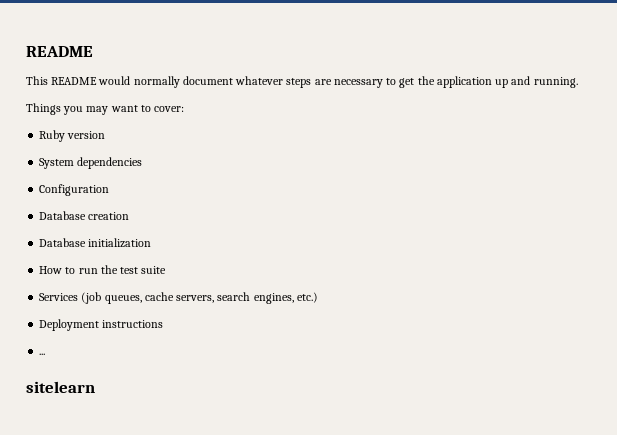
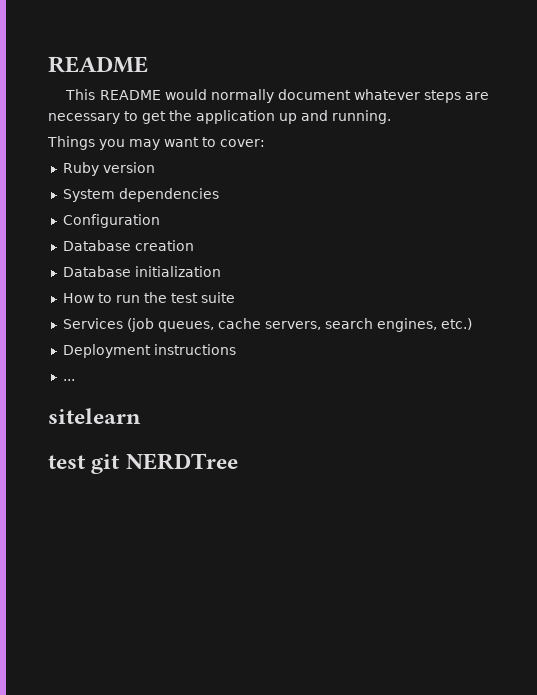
+ test git NERDTree

